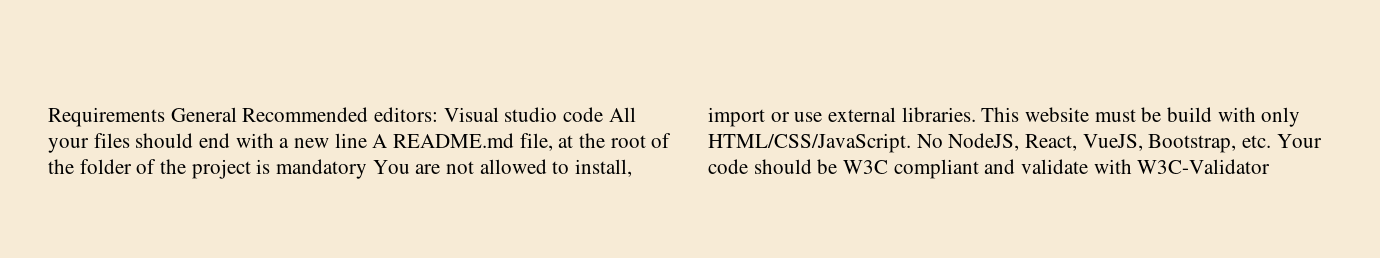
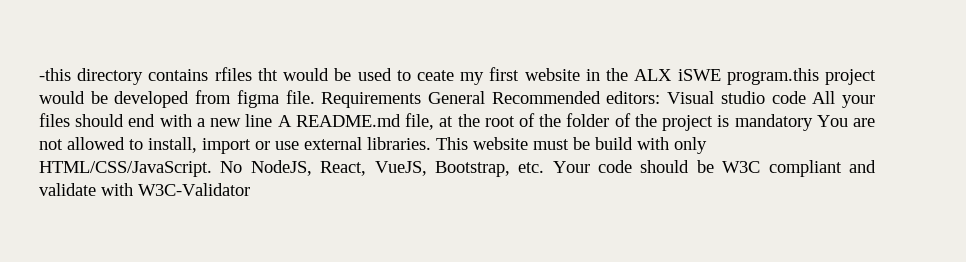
+ -this directory contains rfiles tht would be used to ceate my first website in the ALX iSWE program.this project would be developed from figma file.

